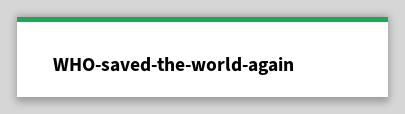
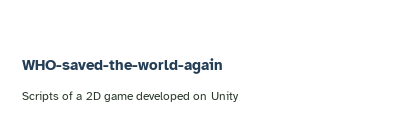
+ Scripts of a 2D game developed on Unity

